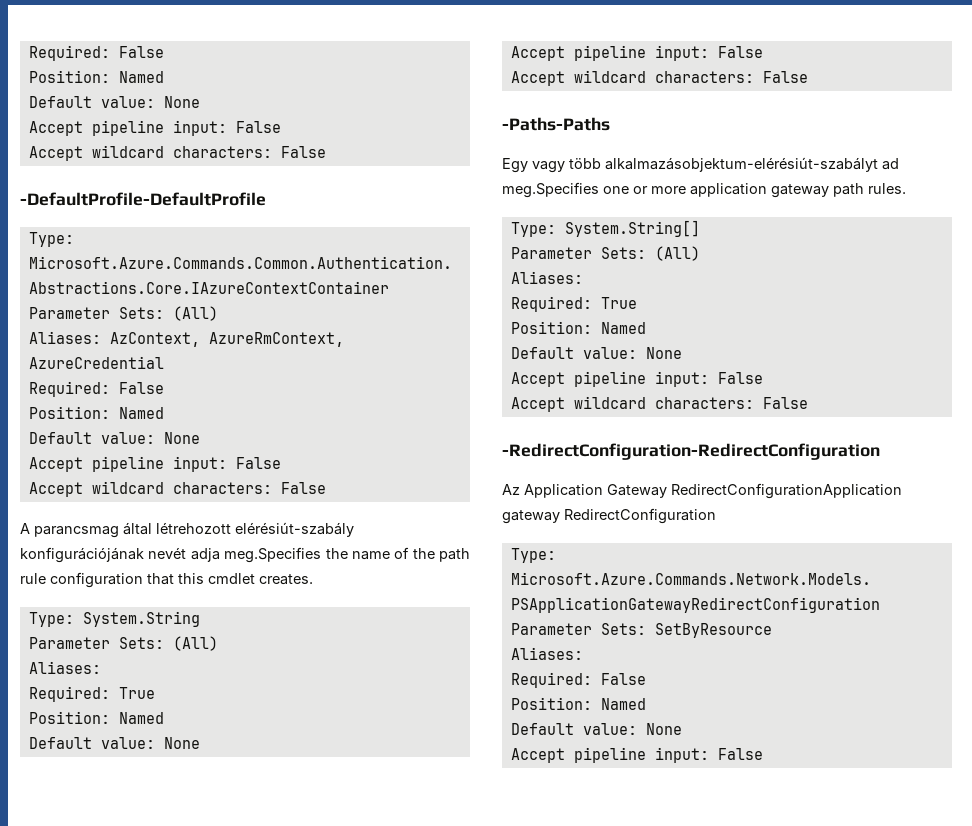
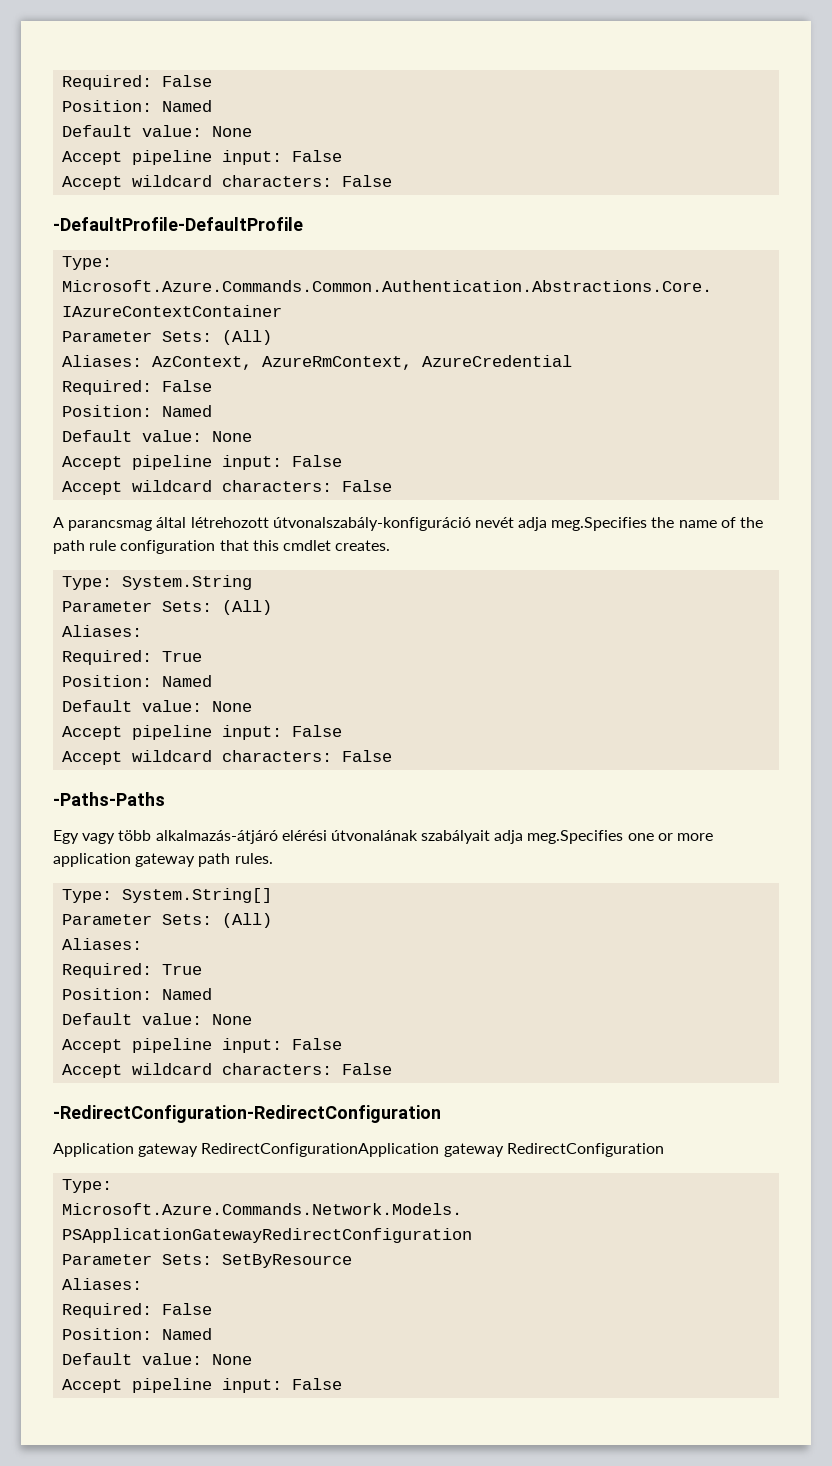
- A parancsmag által létrehozott elérésiút-szabály konfigurációjának nevét adja meg.Specifies the name of the path rule configuration that this cmdlet creates.
+ A parancsmag által létrehozott útvonalszabály-konfiguráció nevét adja meg.Specifies the name of the path rule configuration that this cmdlet creates.
- Egy vagy több alkalmazásobjektum-elérésiút-szabályt ad meg.Specifies one or more application gateway path rules.
+ Egy vagy több alkalmazás-átjáró elérési útvonalának szabályait adja meg.Specifies one or more application gateway path rules.
- Az Application Gateway RedirectConfigurationApplication gateway RedirectConfiguration
+ Application gateway RedirectConfigurationApplication gateway RedirectConfiguration

